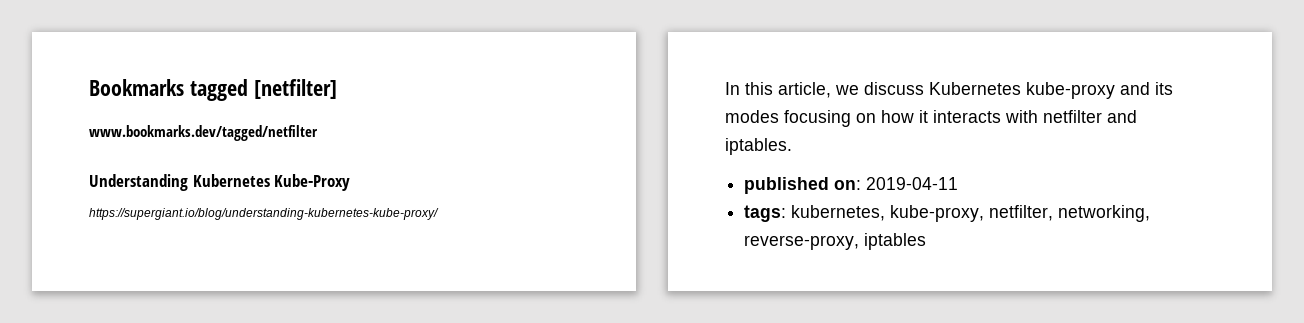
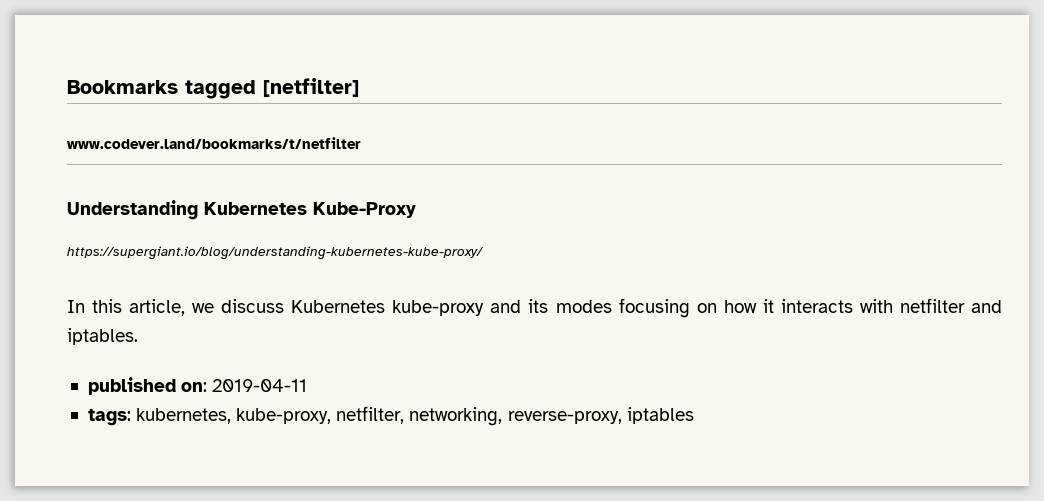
- www.bookmarks.dev/tagged/netfilter
+ www.codever.land/bookmarks/t/netfilter

